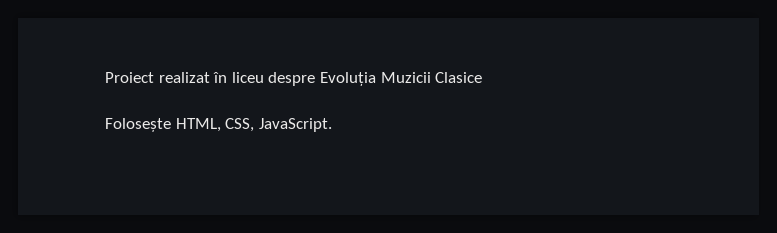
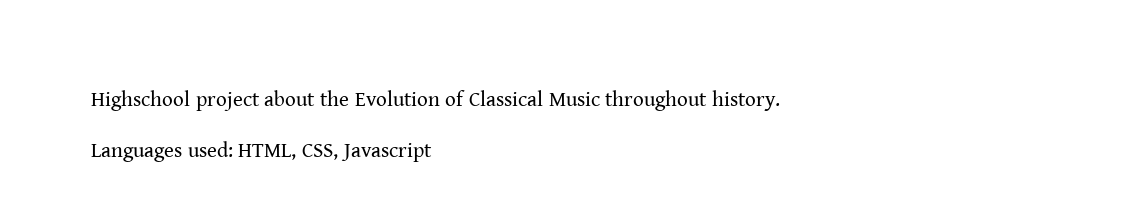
- Proiect realizat în liceu despre Evoluția Muzicii Clasice
- Folosește HTML, CSS, JavaScript.
+ Highschool project about the Evolution of Classical Music throughout history.
+ Languages used: HTML, CSS, Javascript

